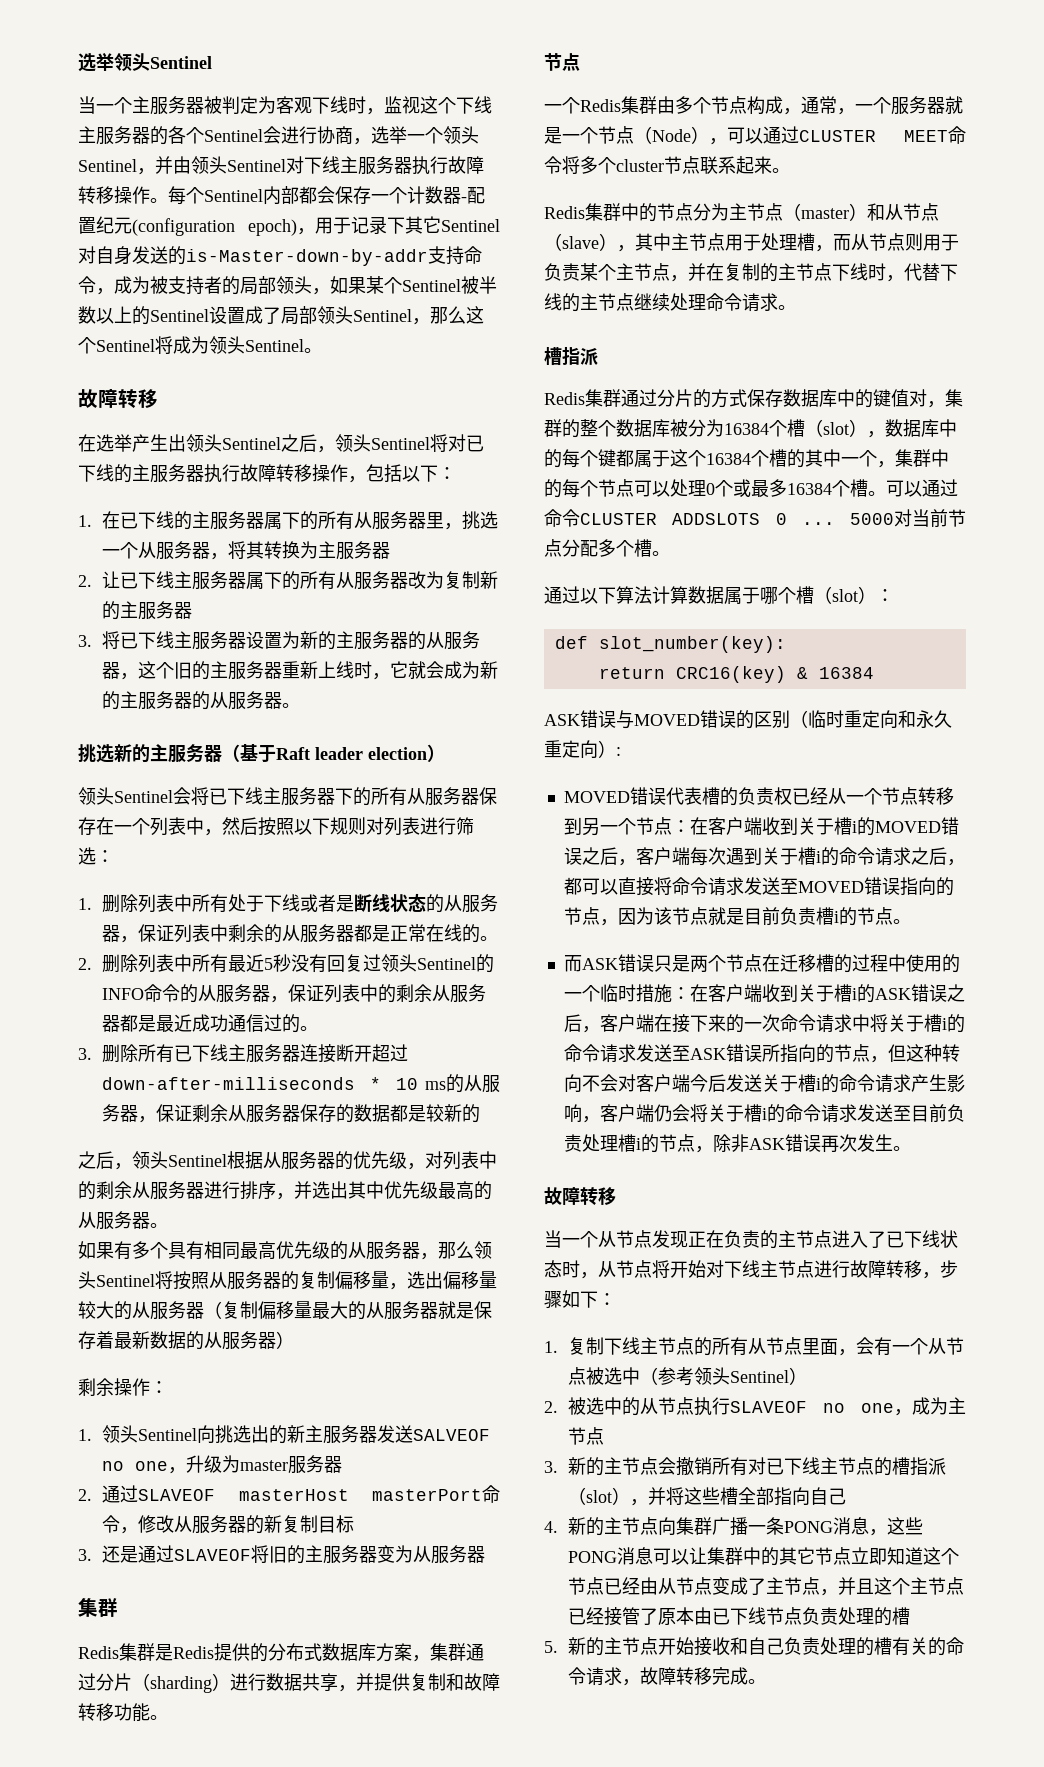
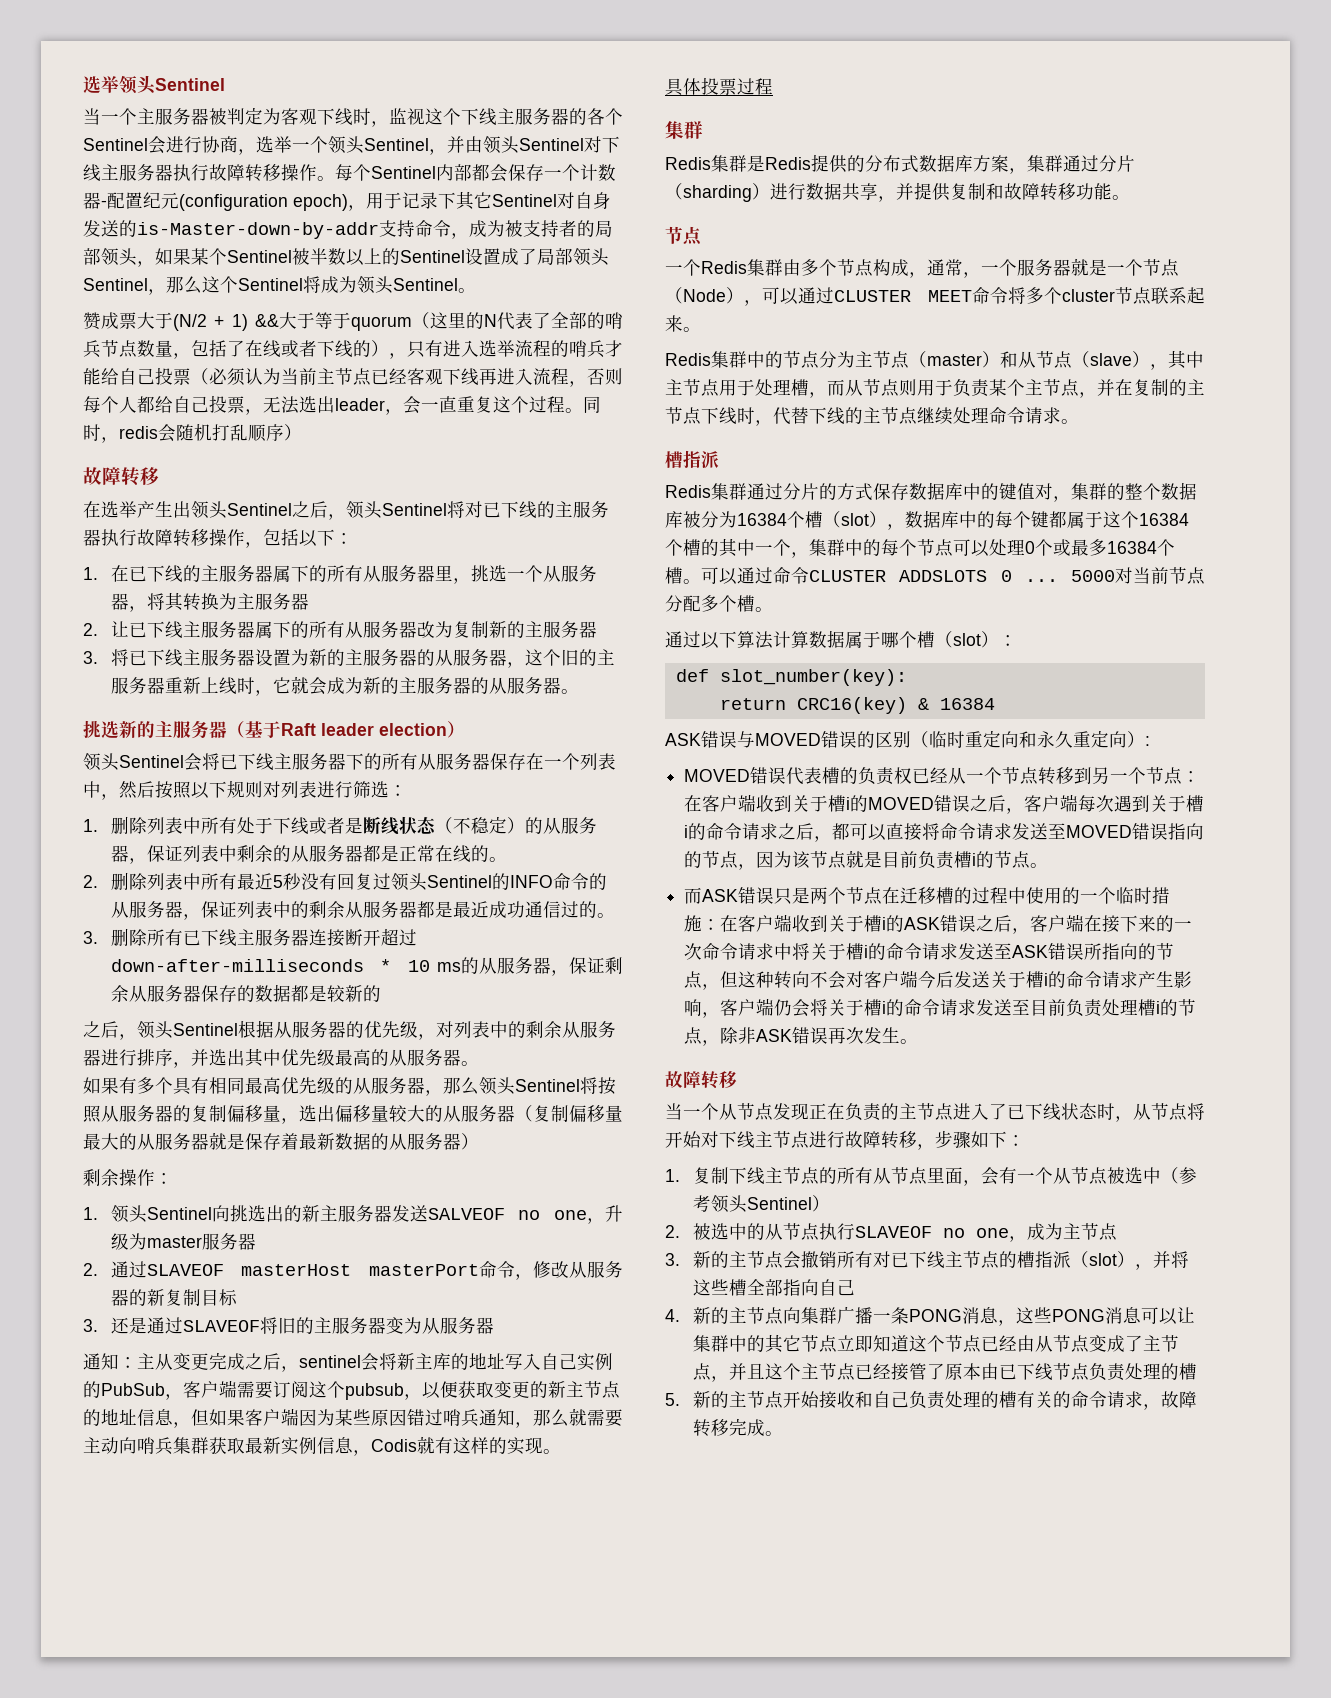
+ 赞成票大于(N/2 + 1) &&大于等于quorum（这里的N代表了全部的哨兵节点数量，包括了在线或者下线的），只有进入选举流程的哨兵才能给自己投票（必须认为当前主节点已经客观下线再进入流程，否则每个人都给自己投票，无法选出leader，会一直重复这个过程。同时，redis会随机打乱顺序）
- 1.删除列表中所有处于下线或者是断线状态的从服务器，保证列表中剩余的从服务器都是正常在线的。
+ 1.删除列表中所有处于下线或者是断线状态（不稳定）的从服务器，保证列表中剩余的从服务器都是正常在线的。
+ 通知：主从变更完成之后，sentinel会将新主库的地址写入自己实例的PubSub，客户端需要订阅这个pubsub，以便获取变更的新主节点的地址信息，但如果客户端因为某些原因错过哨兵通知，那么就需要主动向哨兵集群获取最新实例信息，Codis就有这样的实现。
+ 具体投票过程

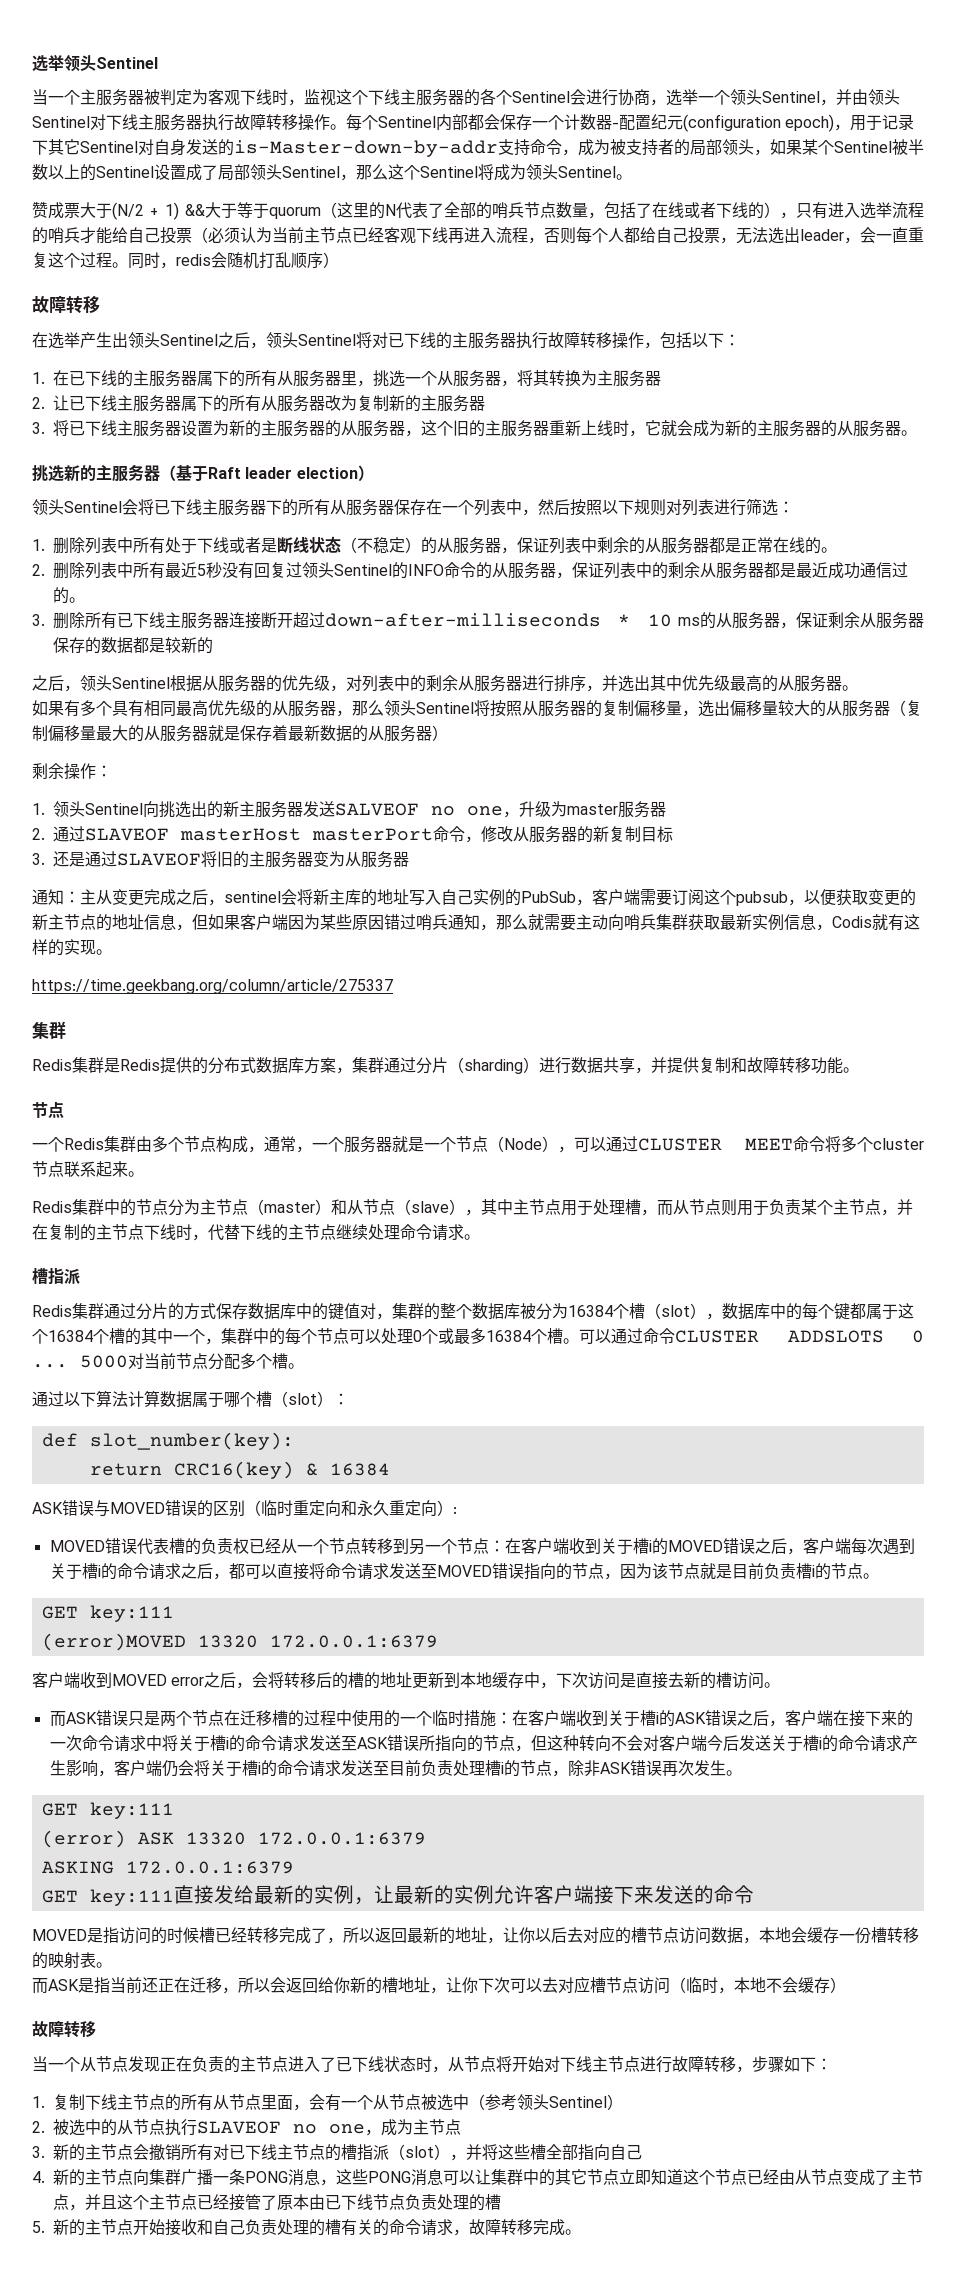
- 具体投票过程
+ https://time.geekbang.org/column/article/275337
  MOVED错误代表槽的负责权已经从一个节点转移到另一个节点：在客户端收到关于槽i的MOVED错误之后，客户端每次遇到关于槽i的命令请求之后，都可以直接将命令请求发送至MOVED错误指向的节点，因为该节点就是目前负责槽i的节点。
+ GET key:111
+ (error)MOVED 13320 172.0.0.1:6379
+ 客户端收到MOVED error之后，会将转移后的槽的地址更新到本地缓存中，下次访问是直接去新的槽访问。
  在客户端收到关于槽i的ASK错误之后，客户端在接下来的一次命令请求中将关于槽i的命令请求发送至ASK错误所指向的节点，但这种转向不会对客户端今后发送关于槽i的命令请求产生影响，客户端仍会将关于槽i的命令请求发送至目前负责处理槽i的节点，除非ASK错误再次发生。
+ GET key:111
+ (error) ASK 13320 172.0.0.1:6379
+ ASKING 172.0.0.1:6379
+ GET key:111直接发给最新的实例，让最新的实例允许客户端接下来发送的命令
+ MOVED是指访问的时候槽已经转移完成了，所以返回最新的地址，让你以后去对应的槽节点访问数据，本地会缓存一份槽转移的映射表。
+ 而ASK是指当前还正在迁移，所以会返回给你新的槽地址，让你下次可以去对应槽节点访问（临时，本地不会缓存）

